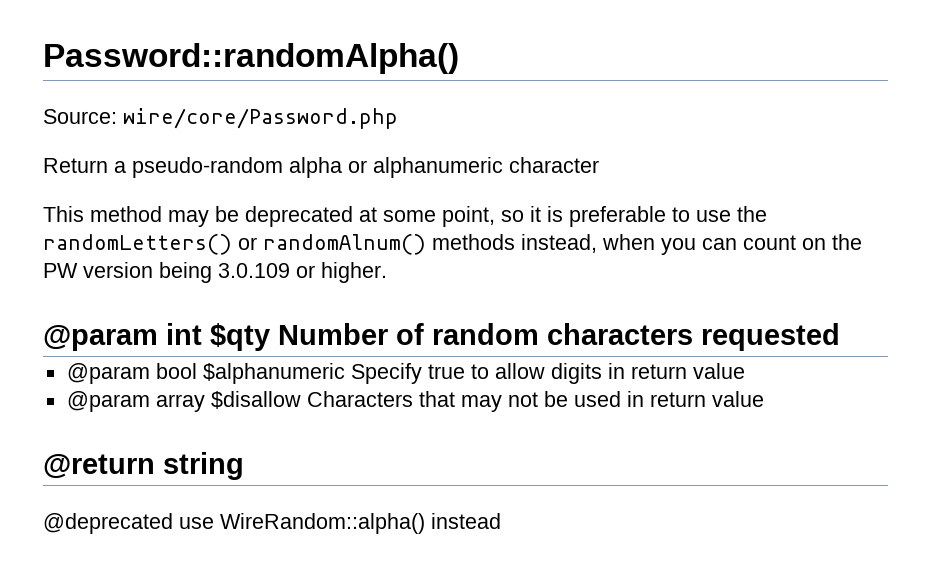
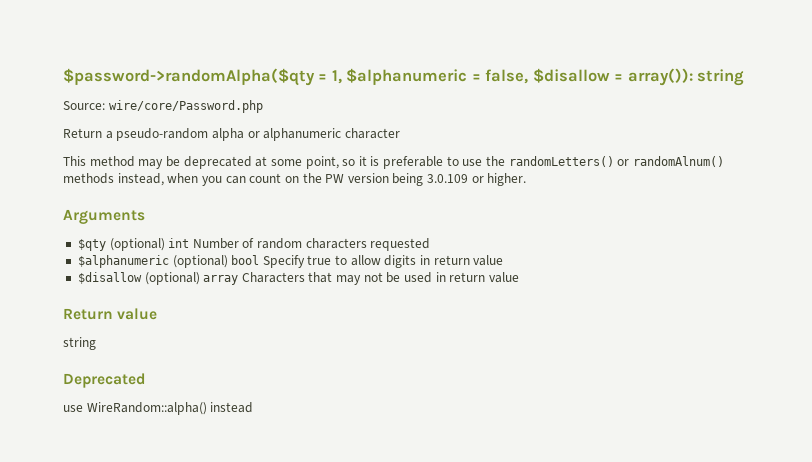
- Password::randomAlpha()
+ $password->randomAlpha($qty = 1, $alphanumeric = false, $disallow = array()): string
- @param int $qty Number of random characters requested
+ Arguments
+ $qty (optional) int Number of random characters requested
- @param bool $alphanumeric Specify true to allow digits in return value
+ $alphanumeric (optional) bool Specify true to allow digits in return value
- @param array $disallow Characters that may not be used in return value
+ $disallow (optional) array Characters that may not be used in return value
- @return string
- @deprecated use WireRandom::alpha() instead
+ Return value
+ string
+ Deprecated
+ use WireRandom::alpha() instead

